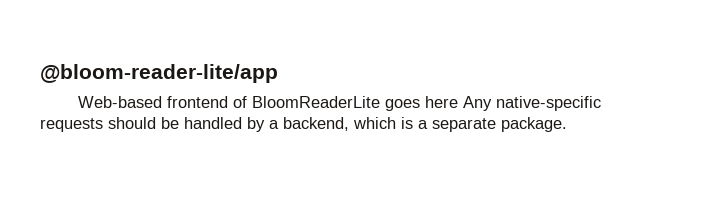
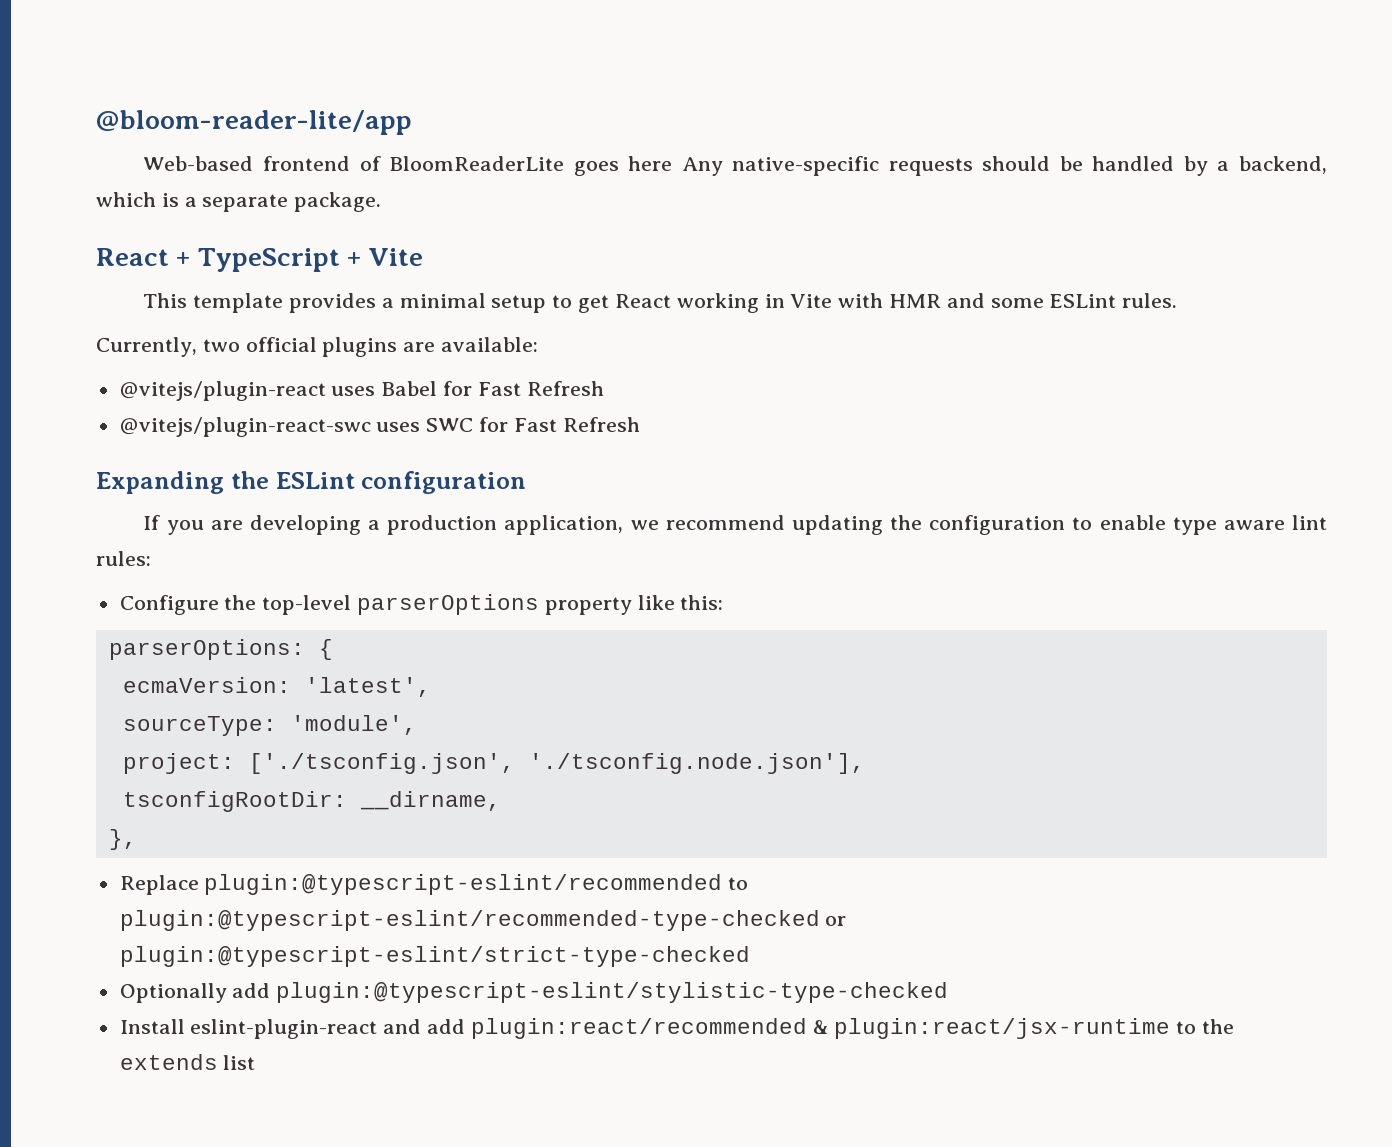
+ React + TypeScript + Vite
+ This template provides a minimal setup to get React working in Vite with HMR and some ESLint rules.
+ Currently, two official plugins are available:
+ @vitejs/plugin-react uses Babel for Fast Refresh
+ @vitejs/plugin-react-swc uses SWC for Fast Refresh
+ Expanding the ESLint configuration
+ If you are developing a production application, we recommend updating the configuration to enable type aware lint rules:
+ Configure the top-level parserOptions property like this:
+ parserOptions: {
+ ecmaVersion: 'latest',
+ sourceType: 'module',
+ project: ['./tsconfig.json', './tsconfig.node.json'],
+ tsconfigRootDir: __dirname,
+ },
+ Replace plugin:@typescript-eslint/recommended to plugin:@typescript-eslint/recommended-type-checked or plugin:@typescript-eslint/strict-type-checked
+ Optionally add plugin:@typescript-eslint/stylistic-type-checked
+ Install eslint-plugin-react and add plugin:react/recommended & plugin:react/jsx-runtime to the extends list

